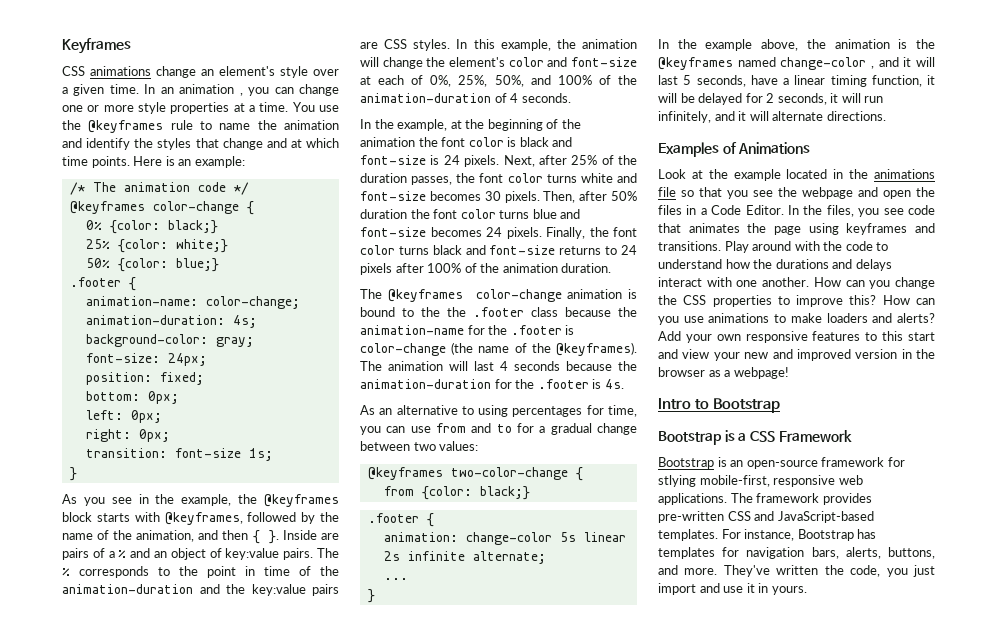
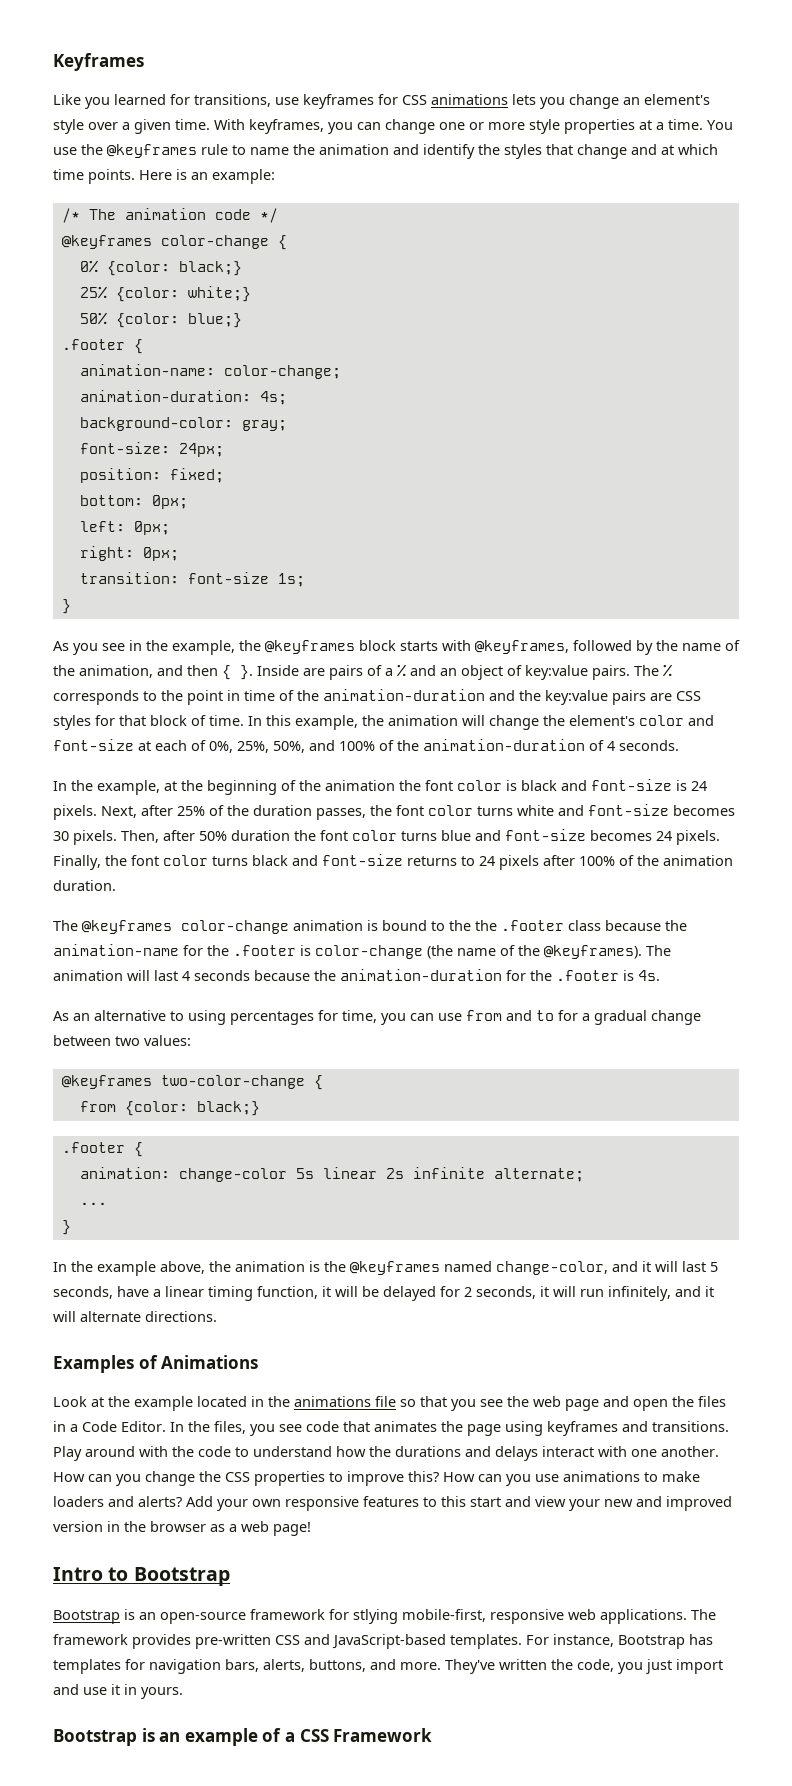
- CSS animations change an element's style over a given time.
+ Like you learned for transitions, use keyframes for CSS animations lets you change an element's style over a given time.
- In an animation , you can change one or more style properties at a time.
+ With keyframes, you can change one or more style properties at a time.
- The % corresponds to the point in time of the animation-duration and the key:value pairs are CSS styles.
+ The % corresponds to the point in time of the animation-duration and the key:value pairs are CSS styles for that block of time.
- In the example above, the animation is the @keyframes named change-color , and it will last 5 seconds, have a linear timing function, it will be delayed for 2 seconds, it will run infinitely, and it will alternate directions.
+ In the example above, the animation is the @keyframes named change-color, and it will last 5 seconds, have a linear timing function, it will be delayed for 2 seconds, it will run infinitely, and it will alternate directions.
- Look at the example located in the animations file so that you see the webpage and open the files in a Code Editor.
+ Look at the example located in the animations file so that you see the web page and open the files in a Code Editor.
- Add your own responsive features to this start and view your new and improved version in the browser as a webpage!
+ Add your own responsive features to this start and view your new and improved version in the browser as a web page!
- Bootstrap is a CSS Framework
+ Bootstrap is an example of a CSS Framework

